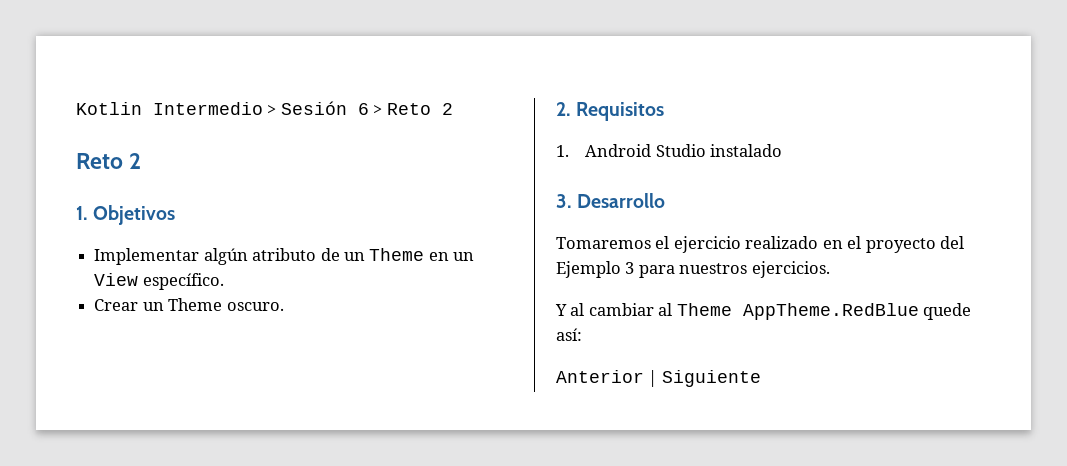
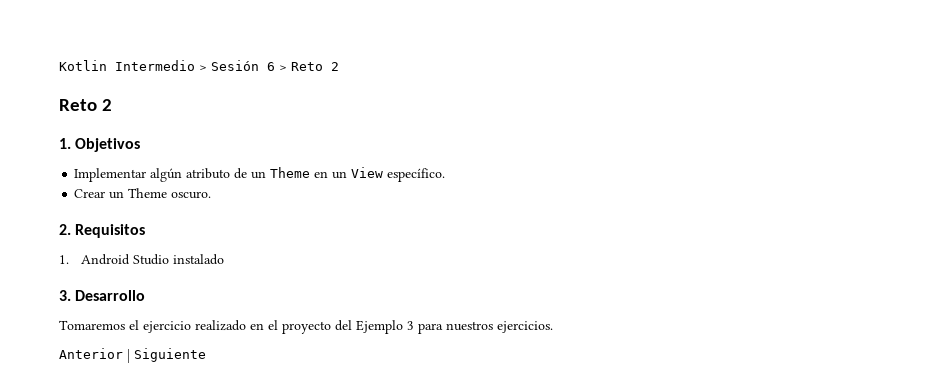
- Y al cambiar al Theme AppTheme.RedBlue quede así:

